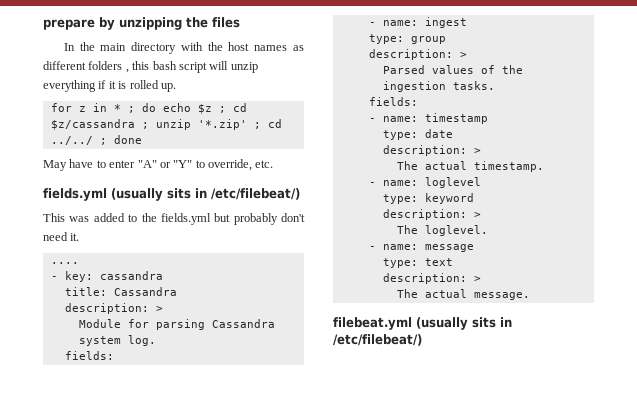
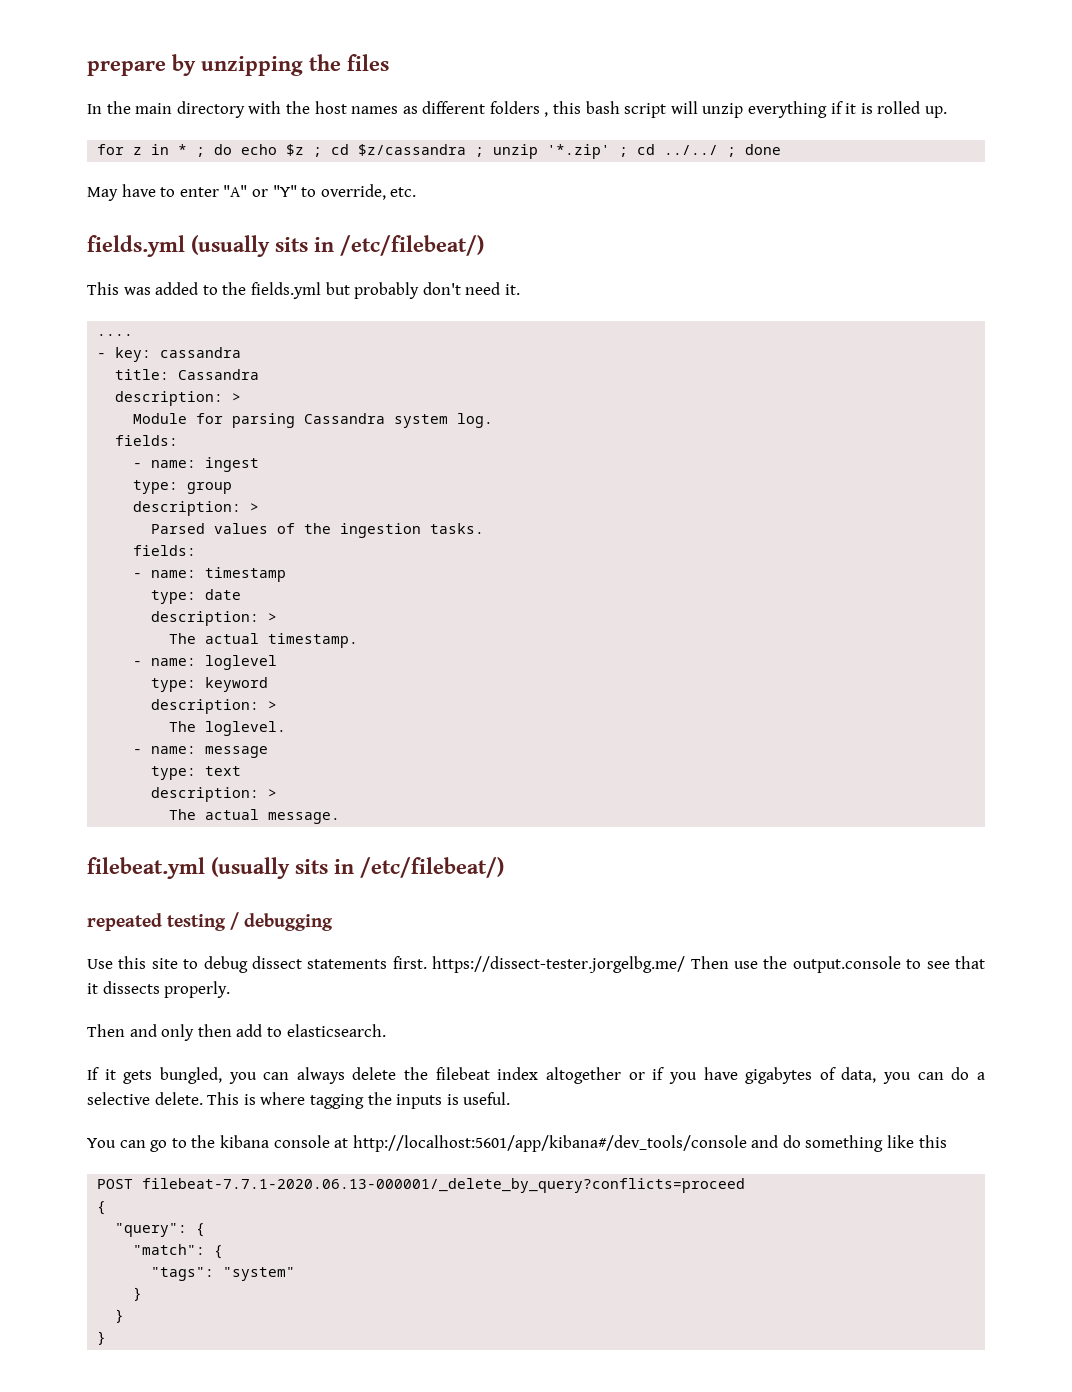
+ repeated testing / debugging
+ Use this site to debug dissect statements first. https://dissect-tester.jorgelbg.me/ Then use the output.console to see that it dissects properly.
+ Then and only then add to elasticsearch.
+ If it gets bungled, you can always delete the filebeat index altogether or if you have gigabytes of data, you can do a selective delete. This is where tagging the inputs is useful.
+ You can go to the kibana console at http://localhost:5601/app/kibana#/dev_tools/console and do something like this
+ POST filebeat-7.7.1-2020.06.13-000001/_delete_by_query?conflicts=proceed
+ {
+ "query": {
+ "match": {
+ "tags": "system"
+ }
+ }
+ }

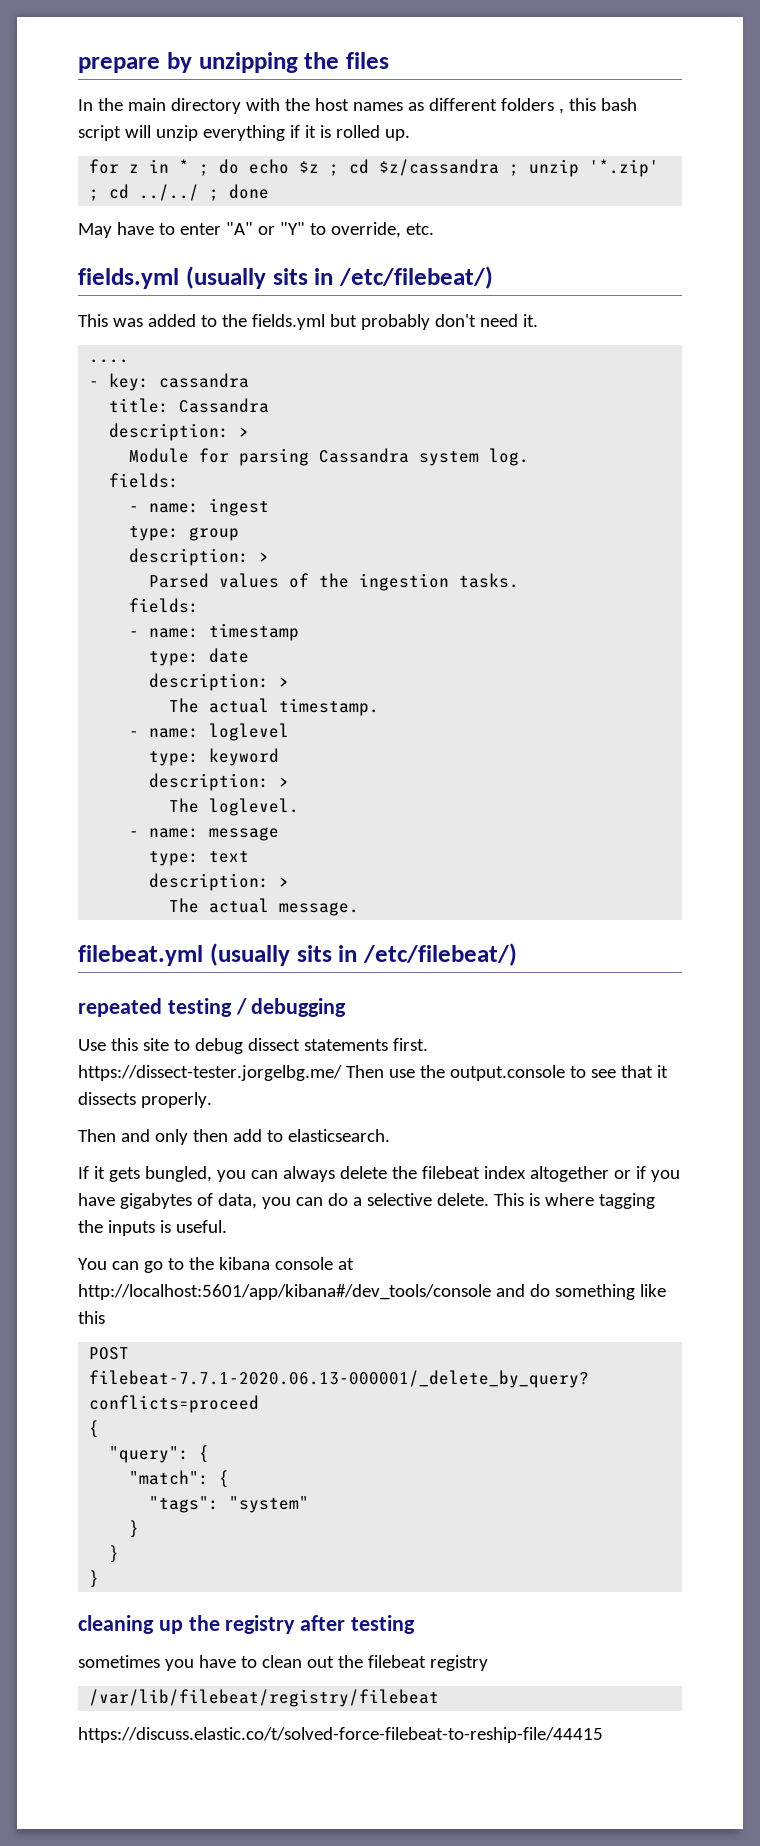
+ cleaning up the registry after testing
+ sometimes you have to clean out the filebeat registry
+ /var/lib/filebeat/registry/filebeat
+ https://discuss.elastic.co/t/solved-force-filebeat-to-reship-file/44415

